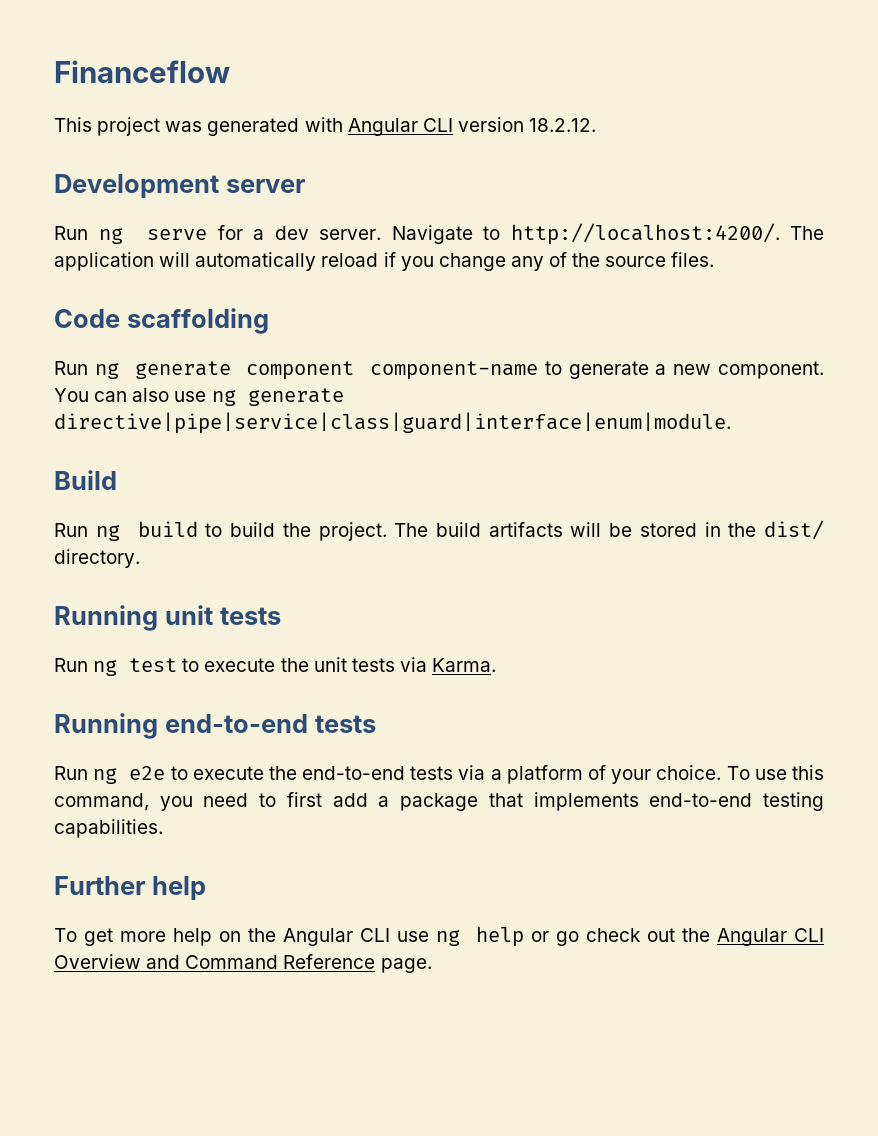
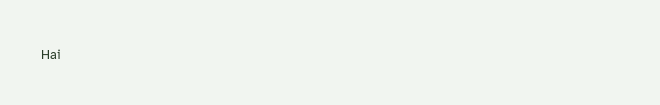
- Financeflow
- This project was generated with Angular CLI version 18.2.12.
- Development server
- Run ng serve for a dev server. Navigate to http://localhost:4200/. The application will automatically reload if you change any of the source files.
- Code scaffolding
- Run ng generate component component-name to generate a new component. You can also use ng generate directive|pipe|service|class|guard|interface|enum|module.
- Build
- Run ng build to build the project. The build artifacts will be stored in the dist/ directory.
- Running unit tests
- Run ng test to execute the unit tests via Karma.
- Running end-to-end tests
- Run ng e2e to execute the end-to-end tests via a platform of your choice. To use this command, you need to first add a package that implements end-to-end testing capabilities.
- Further help
- To get more help on the Angular CLI use ng help or go check out the Angular CLI Overview and Command Reference page.
+ Hai

